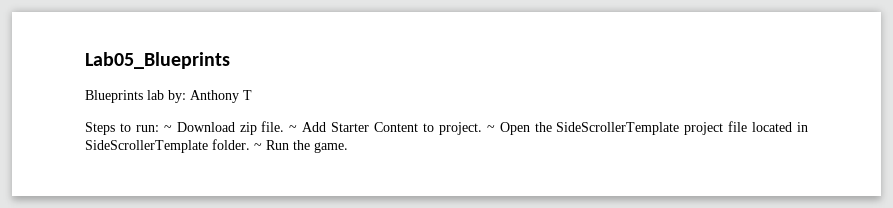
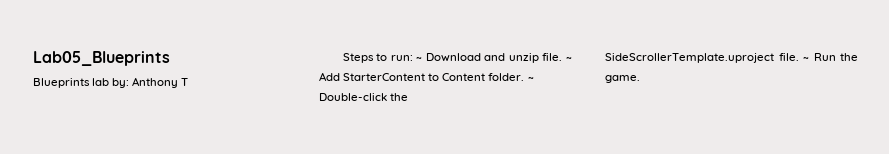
- Steps to run: ~ Download zip file.
+ Steps to run: ~ Download and unzip file.
- ~ Add Starter Content to project. ~ Open the SideScrollerTemplate project file located in SideScrollerTemplate folder.
+ ~ Add StarterContent to Content folder. ~ Double-click the SideScrollerTemplate.uproject file.

